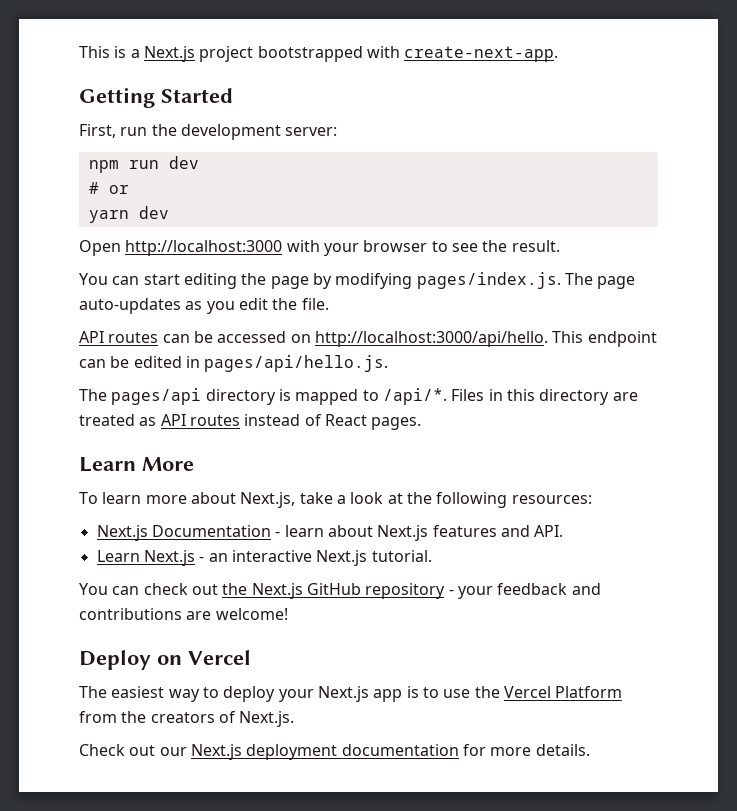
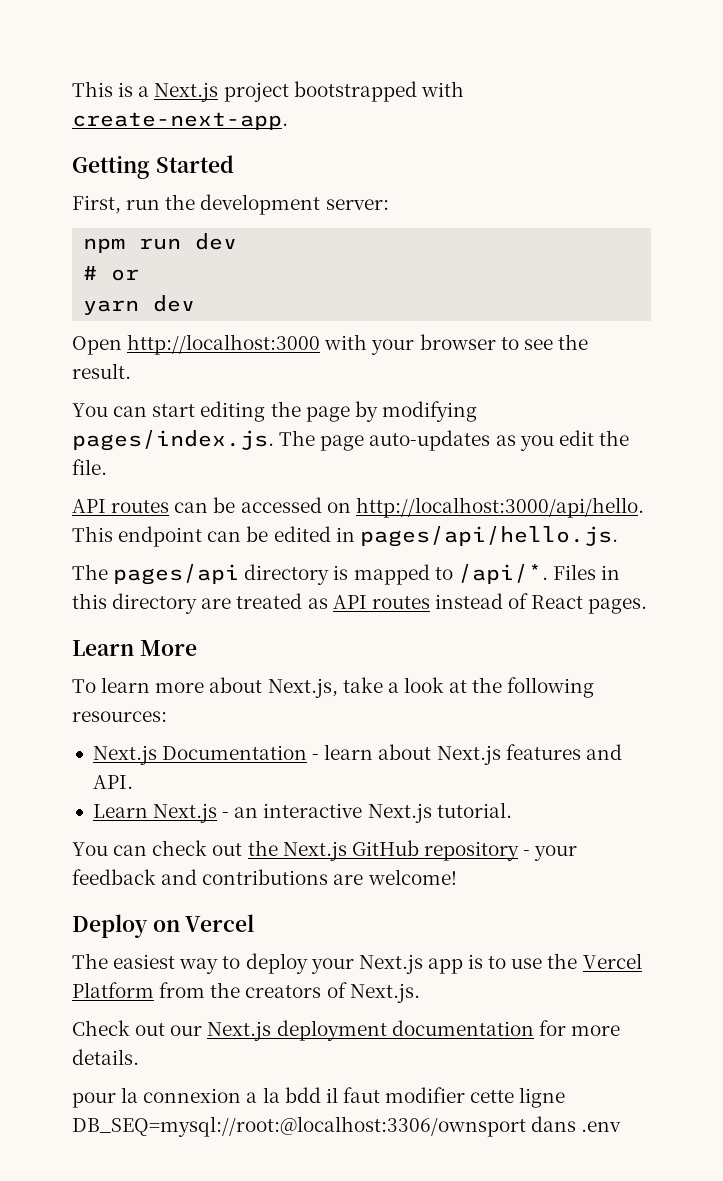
+ pour la connexion a la bdd il faut modifier cette ligne DB_SEQ=mysql://root:@localhost:3306/ownsport dans .env

